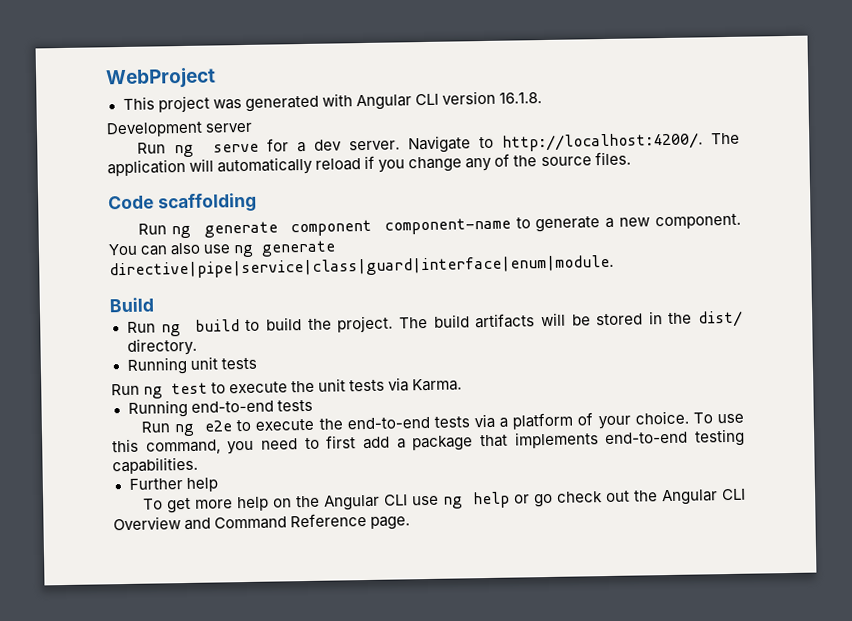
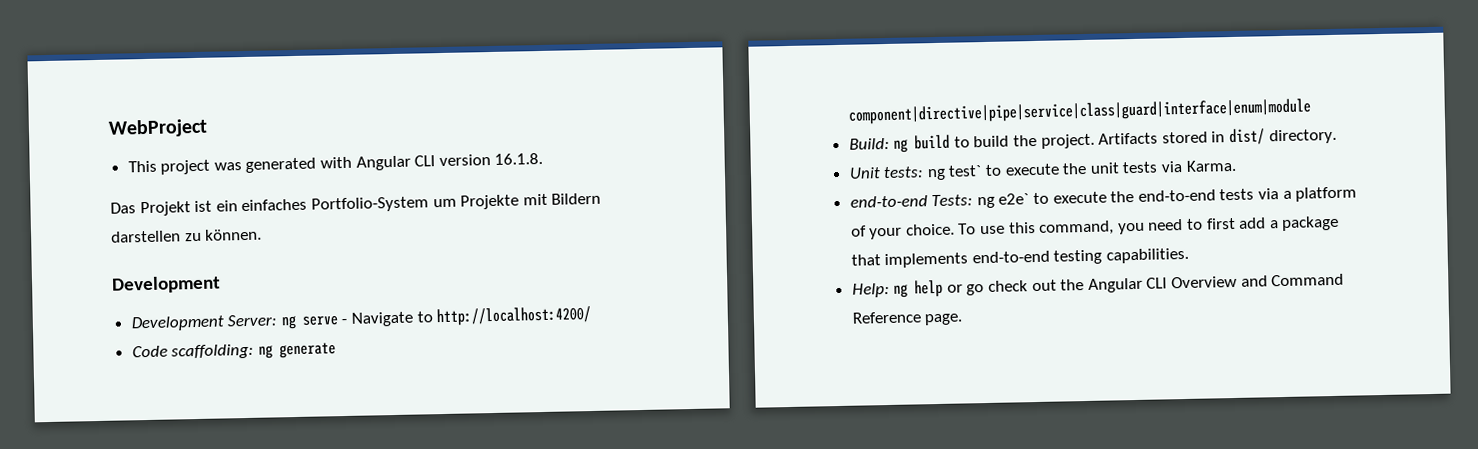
- Development server
- Run ng serve for a dev server. Navigate to http://localhost:4200/. The application will automatically reload if you change any of the source files.
- Code scaffolding
- Run ng generate component component-name to generate a new component. You can also use ng generate directive|pipe|service|class|guard|interface|enum|module.
- Build
- Run ng build to build the project.
+ Das Projekt ist ein einfaches Portfolio-System um Projekte mit Bildern darstellen zu können.
+ Development
+ Development Server: ng serve - Navigate to http://localhost:4200/
+ Code scaffolding: ng generate component|directive|pipe|service|class|guard|interface|enum|module
+ Build: ng build to build the project.
- The build artifacts will be stored in the dist/ directory.
+ Artifacts stored in dist/ directory.
- Running unit tests
- Run ng test to execute the unit tests via Karma.
+ Unit tests: ng test` to execute the unit tests via Karma.
- Running end-to-end tests
- Run ng e2e to execute the end-to-end tests via a platform of your choice.
+ end-to-end Tests: ng e2e` to execute the end-to-end tests via a platform of your choice.
- Further help
- To get more help on the Angular CLI use ng help or go check out the Angular CLI Overview and Command Reference page.
+ Help: ng help or go check out the Angular CLI Overview and Command Reference page.

